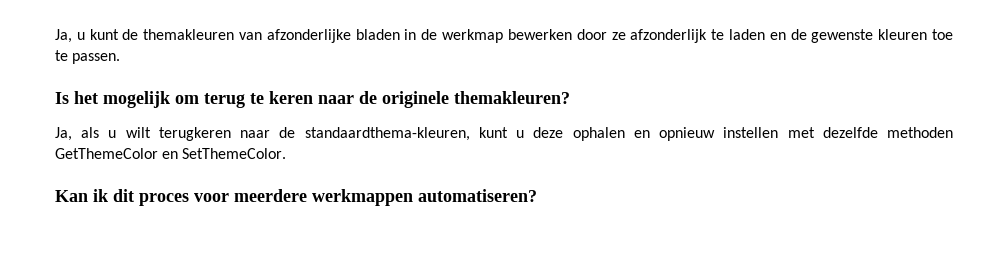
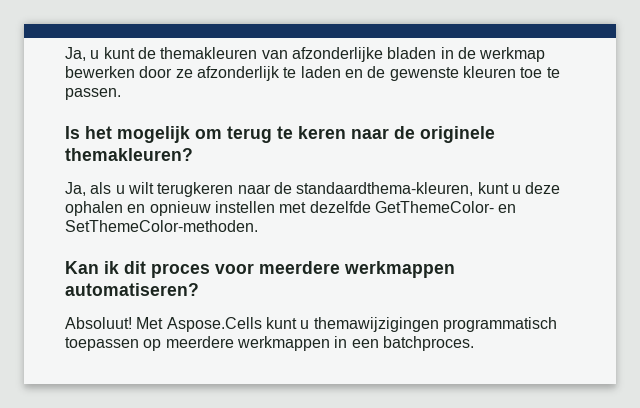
- Ja, als u wilt terugkeren naar de standaardthema-kleuren, kunt u deze ophalen en opnieuw instellen met dezelfde methoden GetThemeColor en SetThemeColor.
+ Ja, als u wilt terugkeren naar de standaardthema-kleuren, kunt u deze ophalen en opnieuw instellen met dezelfde GetThemeColor- en SetThemeColor-methoden.
+ Absoluut! Met Aspose.Cells kunt u themawijzigingen programmatisch toepassen op meerdere werkmappen in een batchproces.

